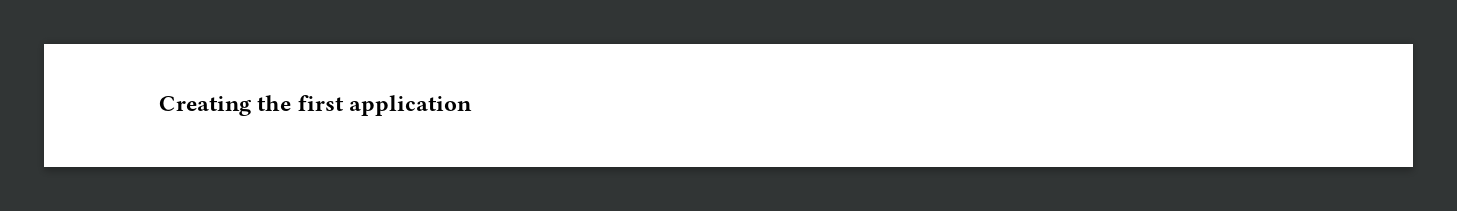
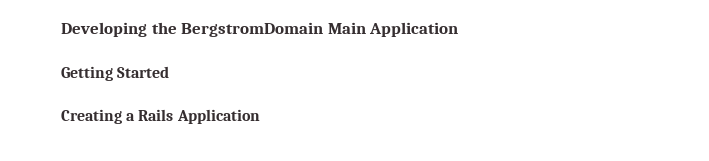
- Creating the first application
+ Developing the BergstromDomain Main Application
+ Getting Started
+ Creating a Rails Application

